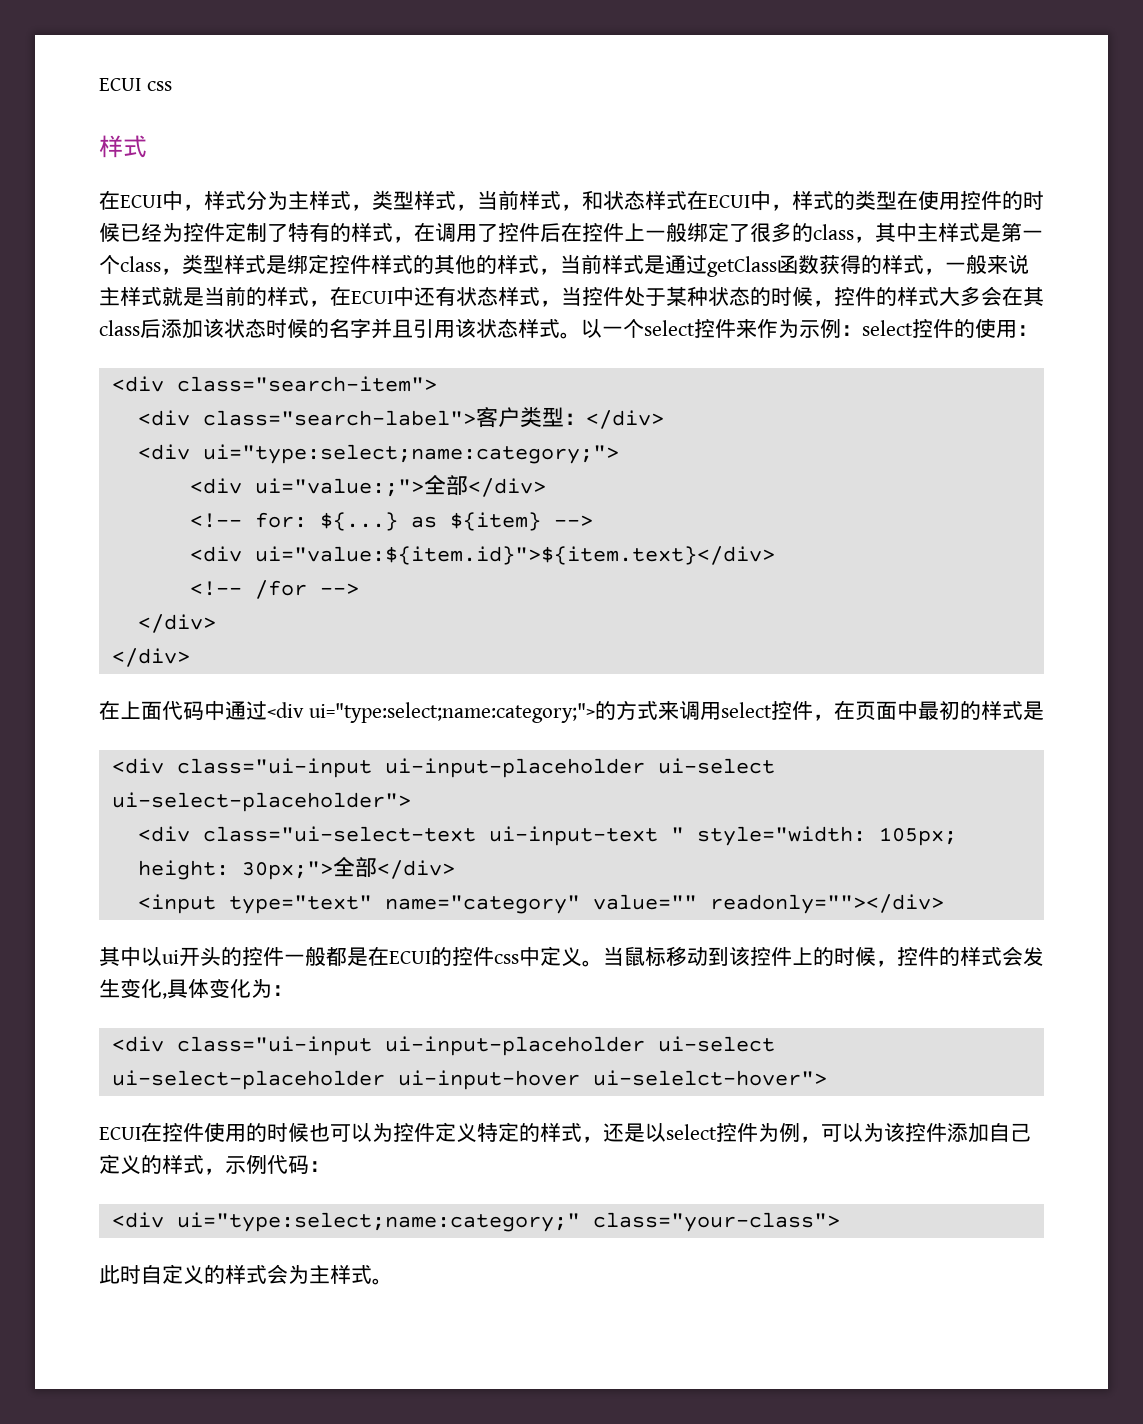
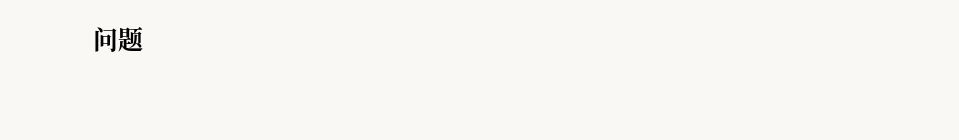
- ECUI css
- 样式
- 在ECUI中，样式分为主样式，类型样式，当前样式，和状态样式在ECUI中，样式的类型在使用控件的时候已经为控件定制了特有的样式，在调用了控件后在控件上一般绑定了很多的class，其中主样式是第一个class，类型样式是绑定控件样式的其他的样式，当前样式是通过getClass函数获得的样式，一般来说主样式就是当前的样式，在ECUI中还有状态样式，当控件处于某种状态的时候，控件的样式大多会在其class后添加该状态时候的名字并且引用该状态样式。以一个select控件来作为示例：select控件的使用：
- <div class="search-item">
- <div class="search-label">客户类型：</div>
- <div ui="type:select;name:category;">
- <div ui="value:;">全部</div>
- <!-- for: ${...} as ${item} -->
- <div ui="value:${item.id}">${item.text}</div>
- <!-- /for -->
- </div>
- </div>
- 在上面代码中通过<div ui="type:select;name:category;">的方式来调用select控件，在页面中最初的样式是
- <div class="ui-input ui-input-placeholder ui-select ui-select-placeholder">
- <div class="ui-select-text ui-input-text " style="width: 105px; height: 30px;">全部</div>
- <input type="text" name="category" value="" readonly=""></div>
- 其中以ui开头的控件一般都是在ECUI的控件css中定义。当鼠标移动到该控件上的时候，控件的样式会发生变化,具体变化为：
- <div class="ui-input ui-input-placeholder ui-select ui-select-placeholder ui-input-hover ui-selelct-hover">
- ECUI在控件使用的时候也可以为控件定义特定的样式，还是以select控件为例，可以为该控件添加自己定义的样式，示例代码：
- <div ui="type:select;name:category;" class="your-class">
- 此时自定义的样式会为主样式。
+ 问题

